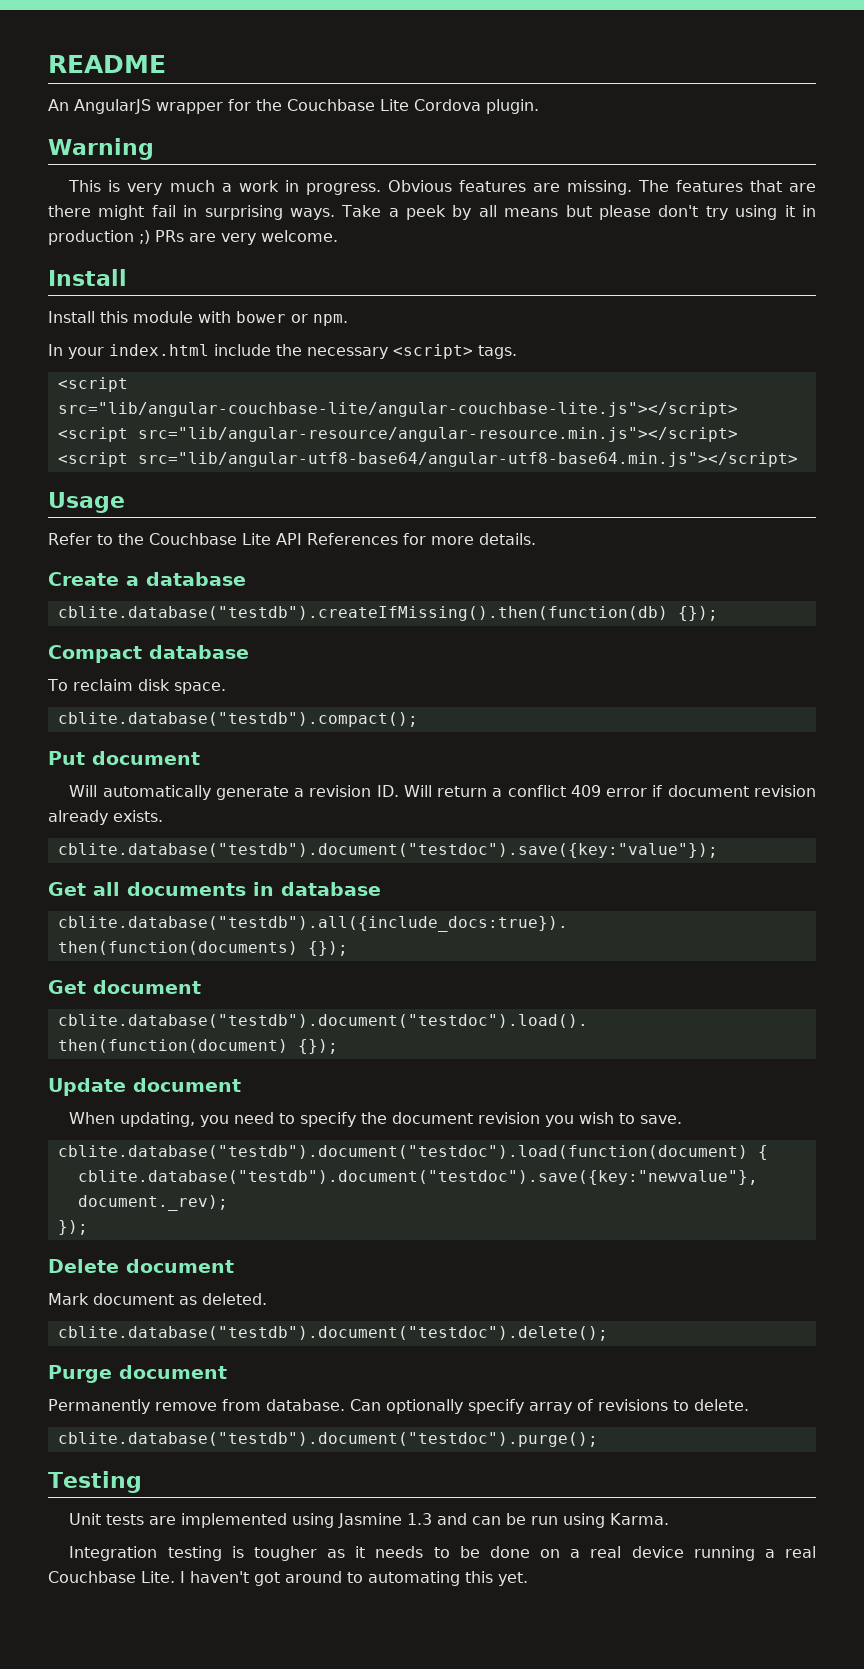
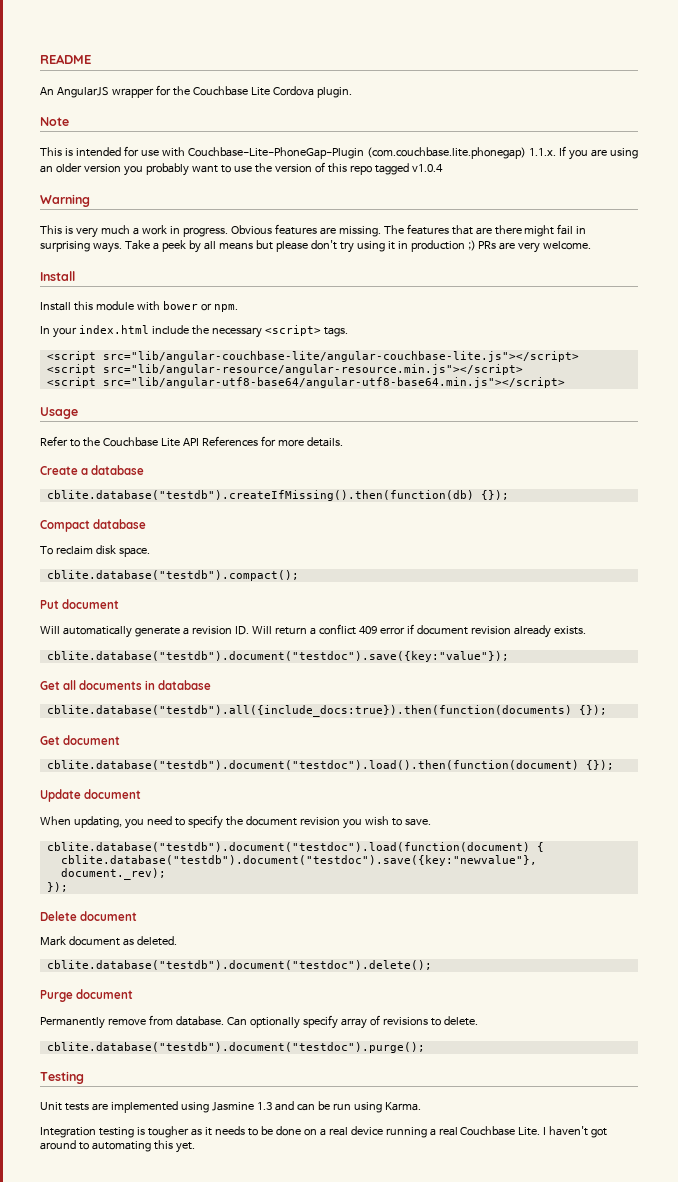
+ Note
+ This is intended for use with Couchbase-Lite-PhoneGap-Plugin (com.couchbase.lite.phonegap) 1.1.x. If you are using an older version you probably want to use the version of this repo tagged v1.0.4

